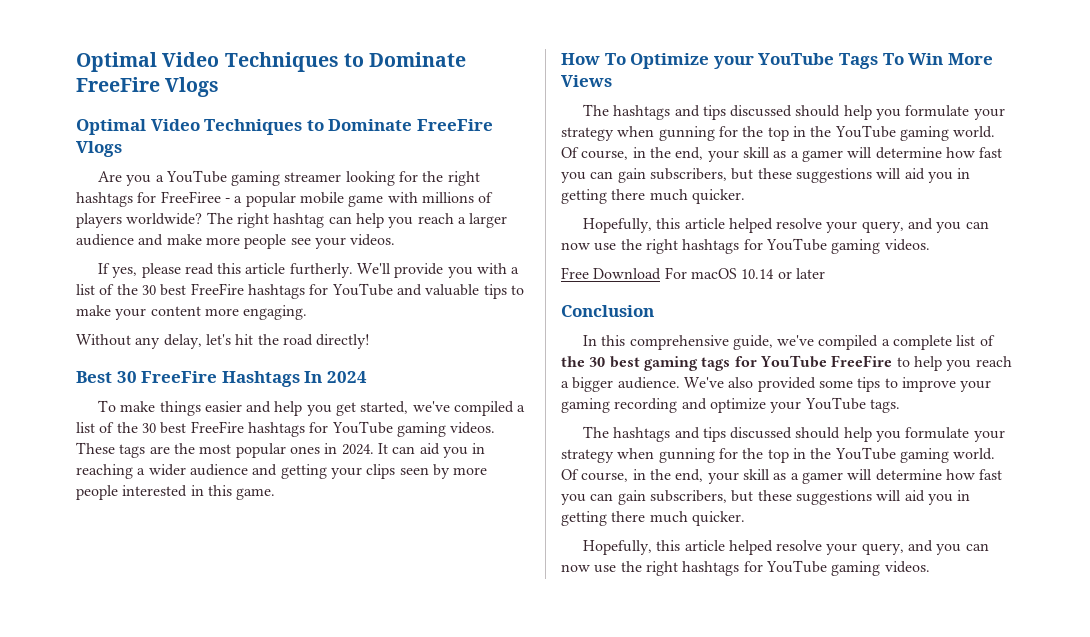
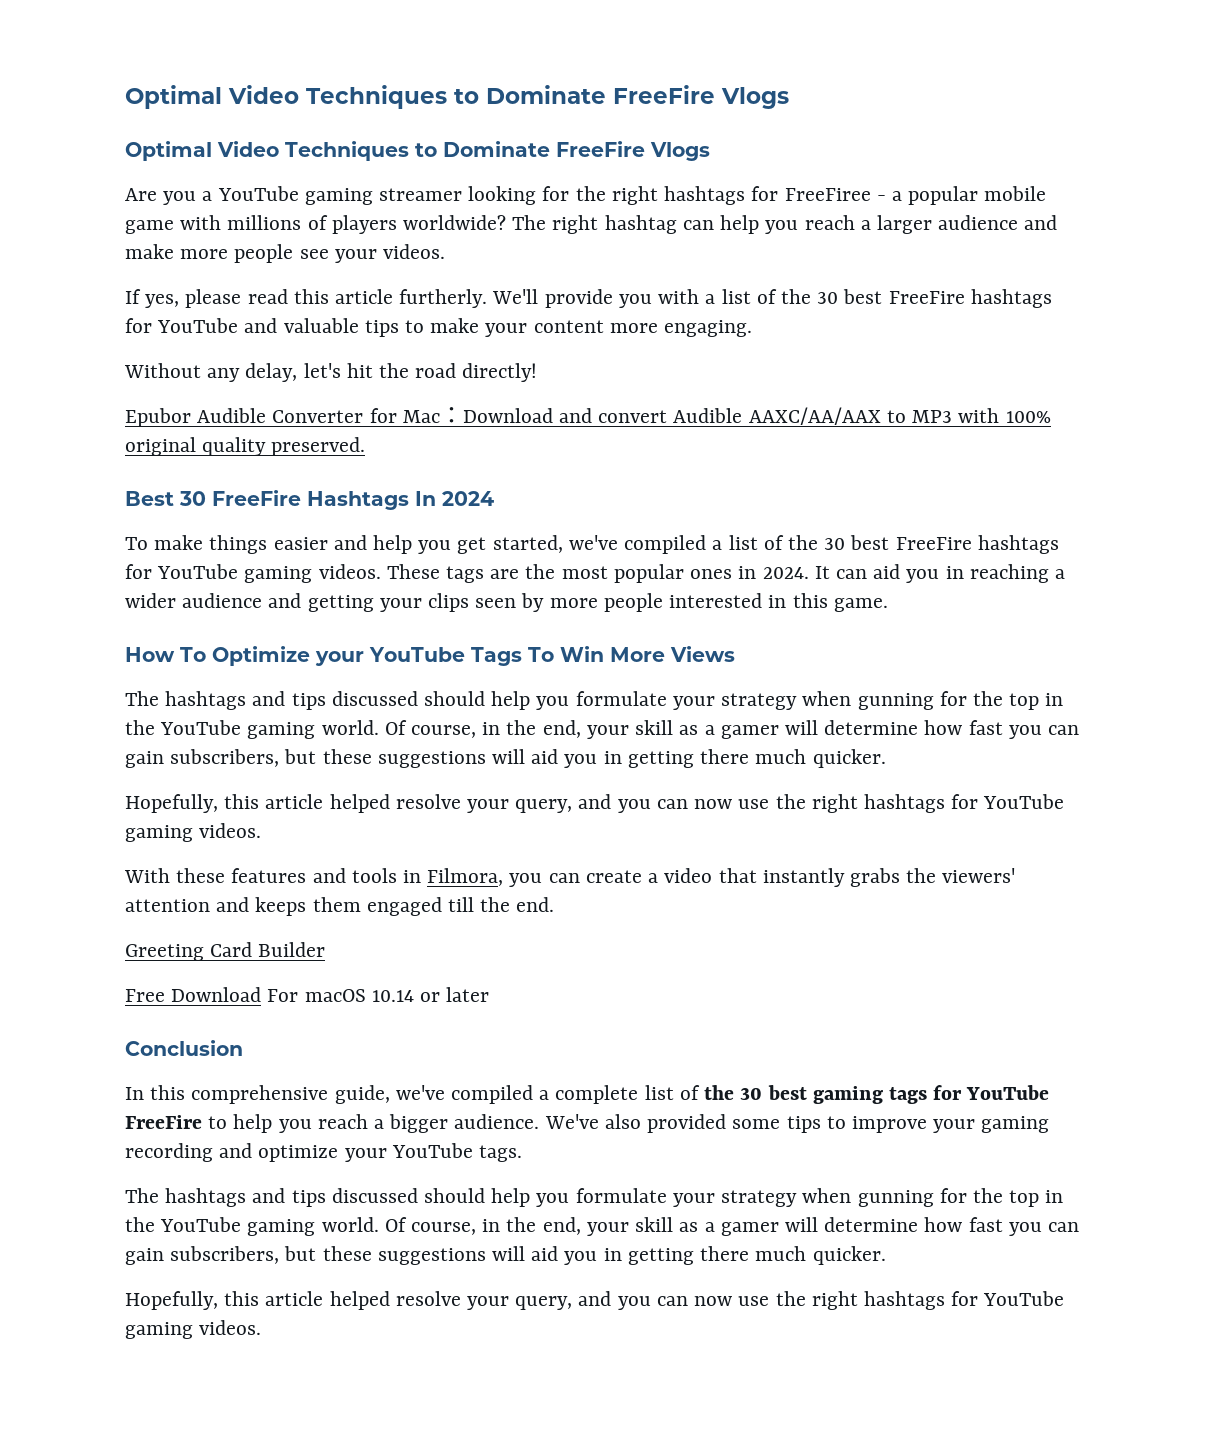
+ Epubor Audible Converter for Mac：Download and convert Audible AAXC/AA/AAX to MP3 with 100% original quality preserved.
+ With these features and tools in Filmora, you can create a video that instantly grabs the viewers' attention and keeps them engaged till the end.
+ Greeting Card Builder

